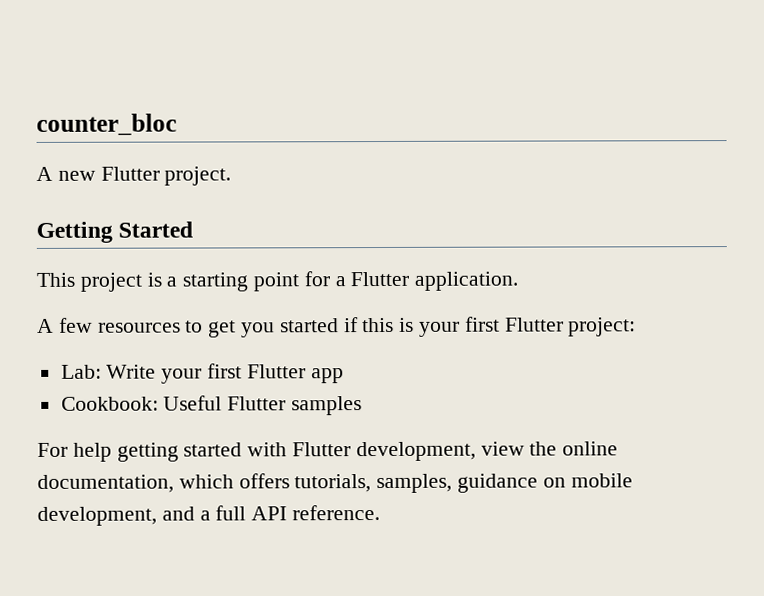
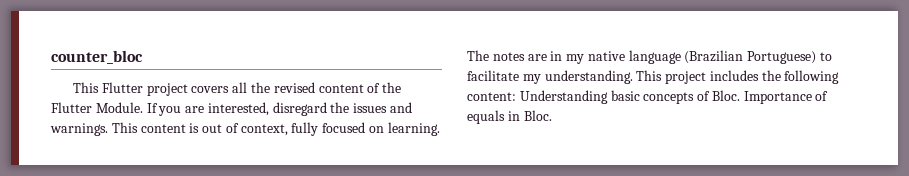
- A new Flutter project.
- Getting Started
- This project is a starting point for a Flutter application.
- A few resources to get you started if this is your first Flutter project:
- Lab: Write your first Flutter app
- Cookbook: Useful Flutter samples
- For help getting started with Flutter development, view the online documentation, which offers tutorials, samples, guidance on mobile development, and a full API reference.
+ This Flutter project covers all the revised content of the Flutter Module. If you are interested, disregard the issues and warnings. This content is out of context, fully focused on learning. The notes are in my native language (Brazilian Portuguese) to facilitate my understanding. This project includes the following content: Understanding basic concepts of Bloc. Importance of equals in Bloc.

